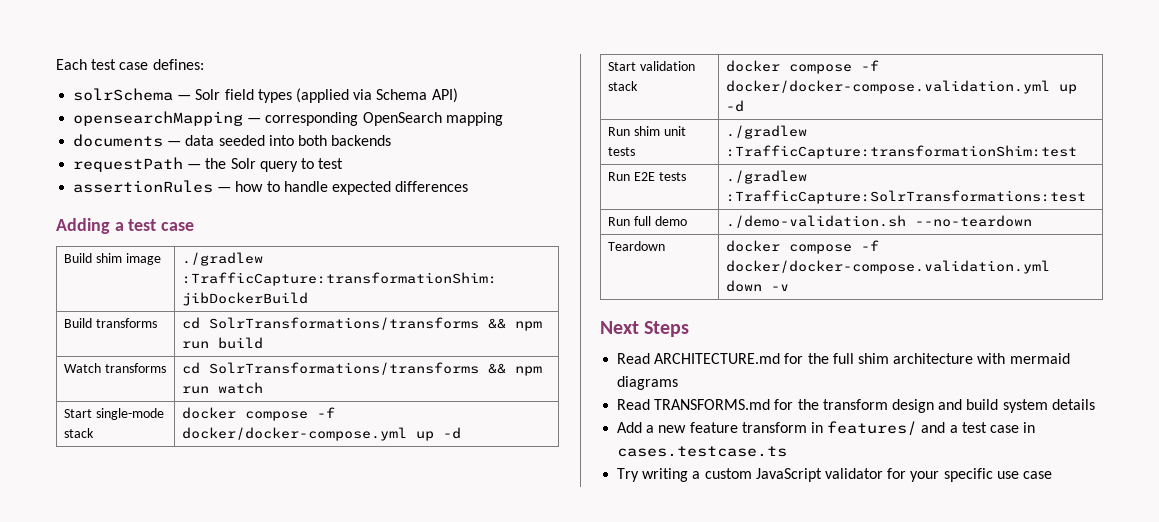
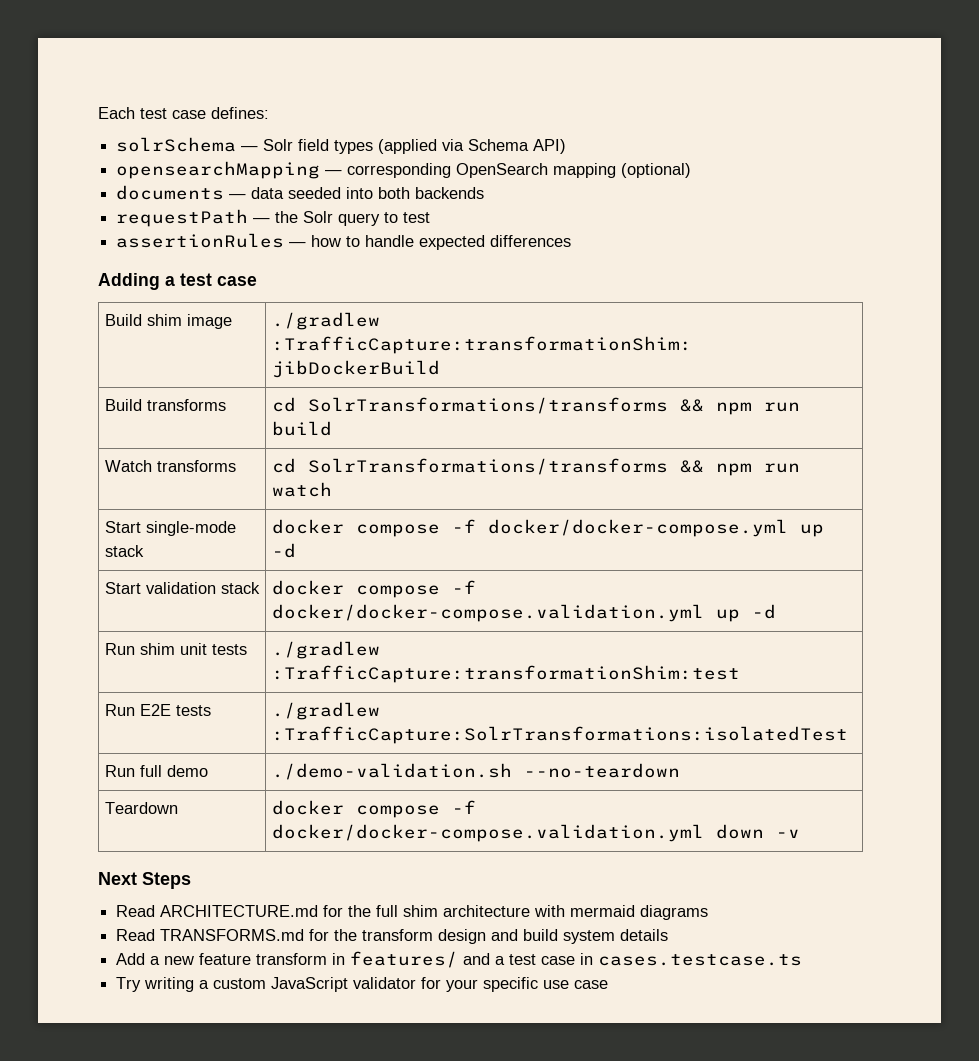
- opensearchMapping — corresponding OpenSearch mapping
+ opensearchMapping — corresponding OpenSearch mapping (optional)
- Run E2E tests | ./gradlew :TrafficCapture:SolrTransformations:test
+ Run E2E tests | ./gradlew :TrafficCapture:SolrTransformations:isolatedTest

